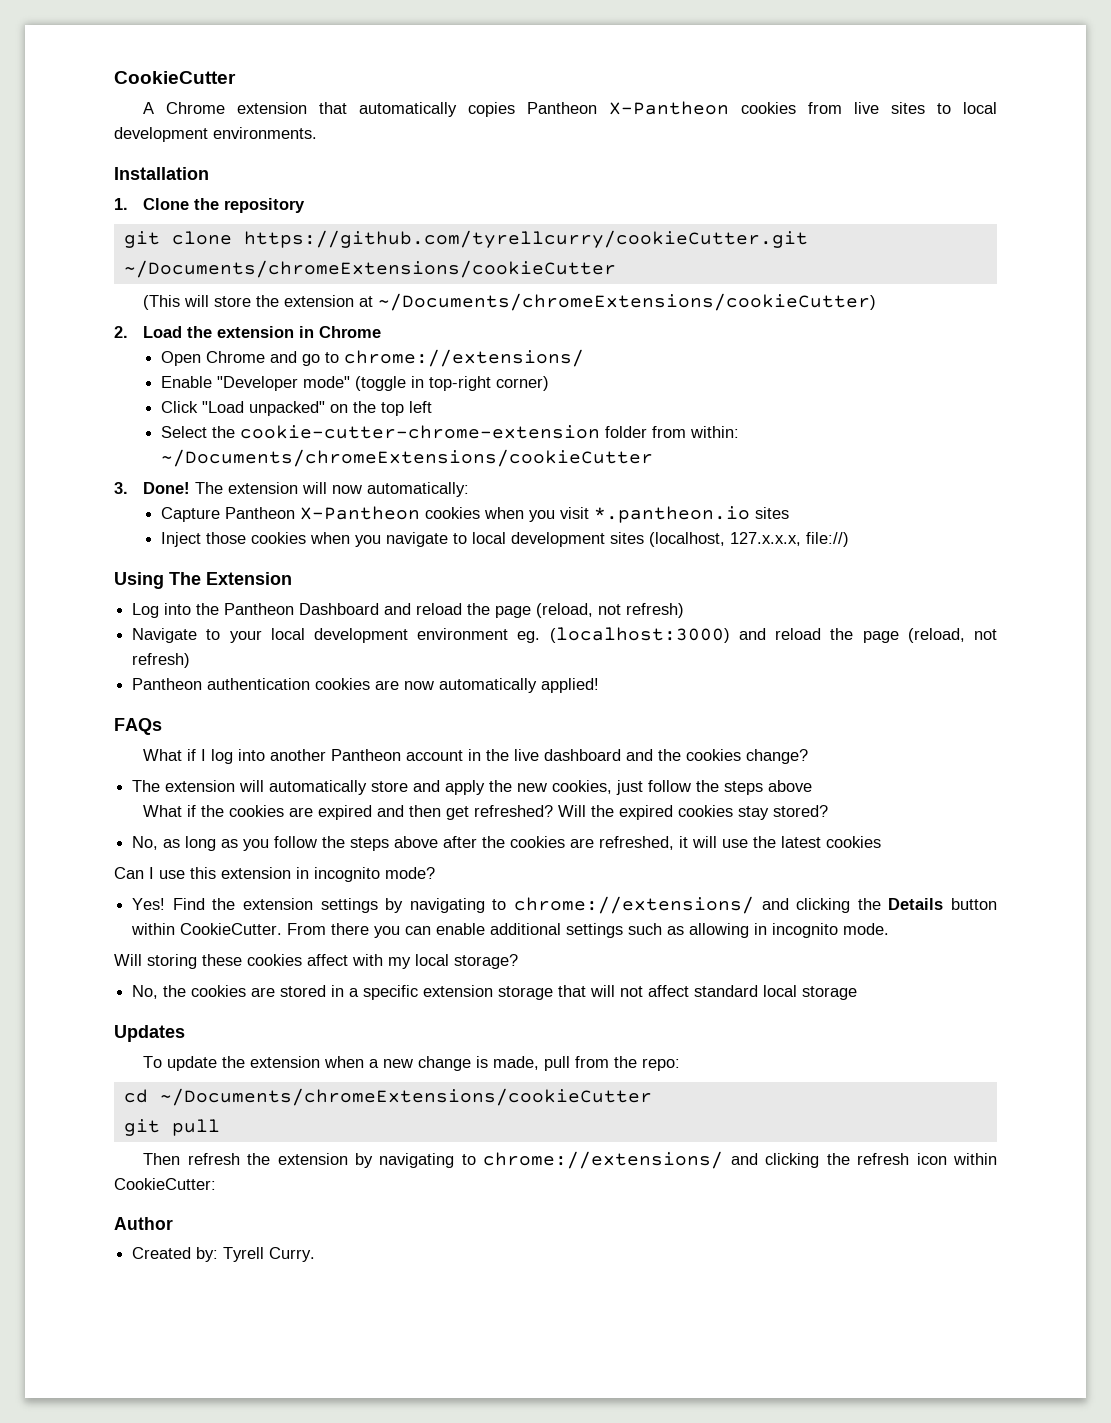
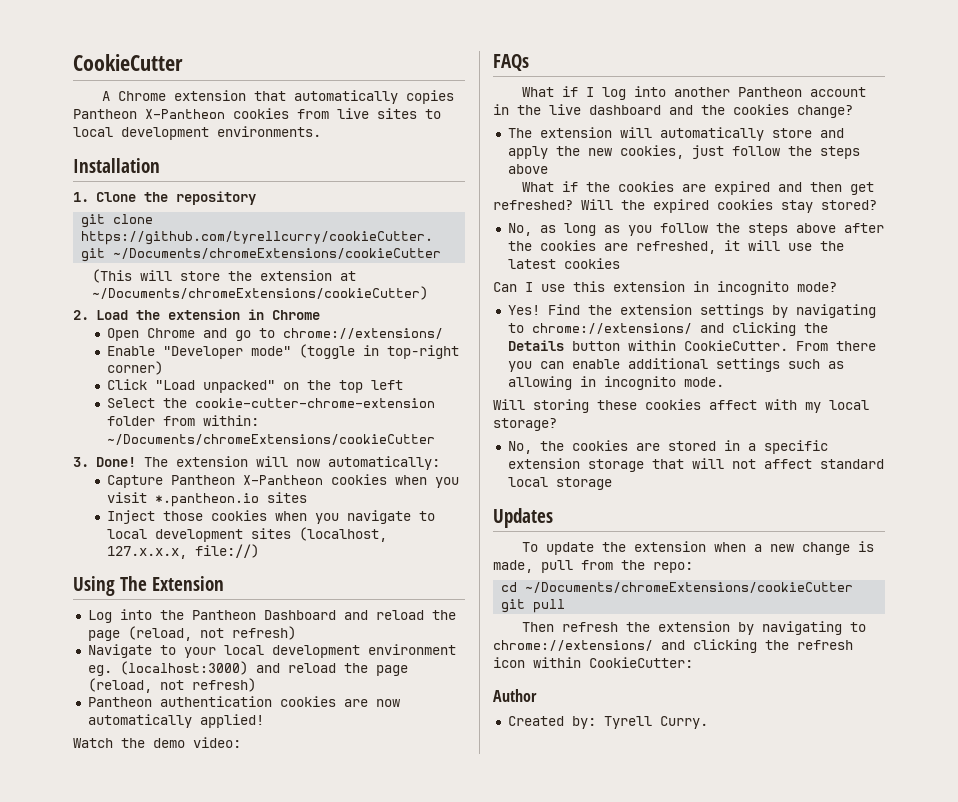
+ Watch the demo video:

